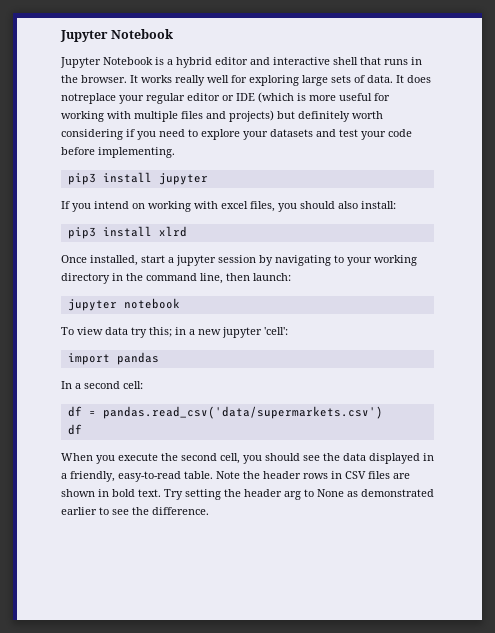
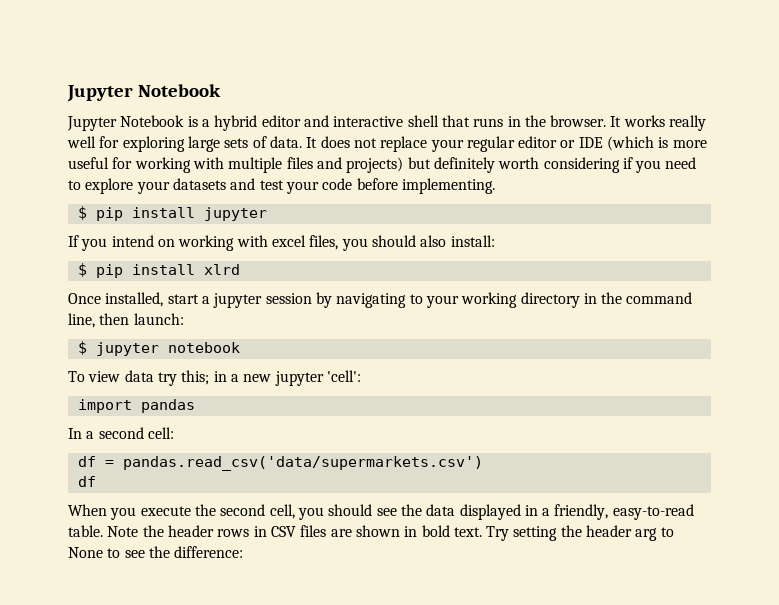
- It does notreplace your regular editor or IDE (which is more useful for working with multiple files and projects) but definitely worth considering if you need to explore your datasets and test your code before implementing.
+ It does not replace your regular editor or IDE (which is more useful for working with multiple files and projects) but definitely worth considering if you need to explore your datasets and test your code before implementing.
- pip3 install jupyter
+ $ pip install jupyter
- pip3 install xlrd
+ $ pip install xlrd
- jupyter notebook
+ $ jupyter notebook
- Try setting the header arg to None as demonstrated earlier to see the difference.
+ Try setting the header arg to None to see the difference:

